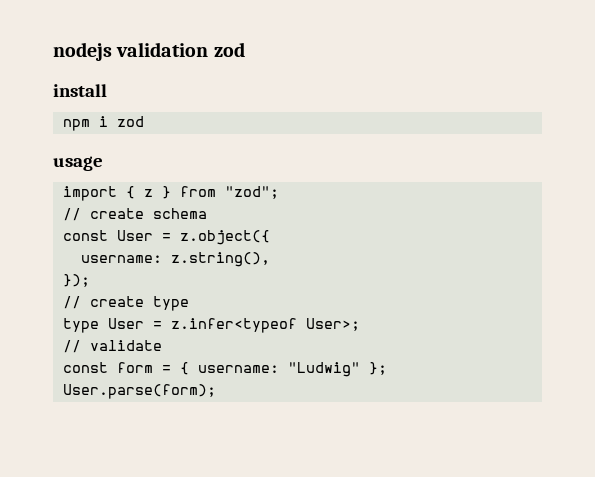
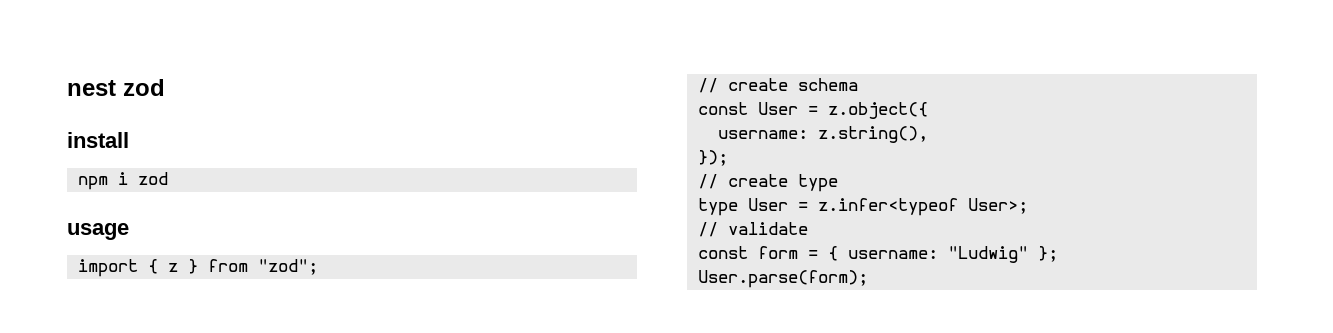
- nodejs validation zod
+ nest zod

